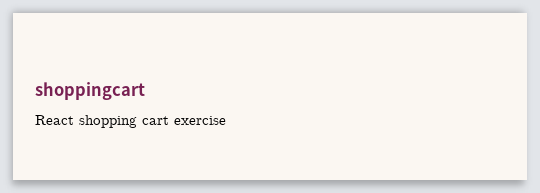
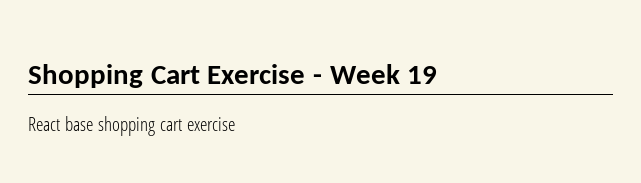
- shoppingcart
+ Shopping Cart Exercise - Week 19
- React shopping cart exercise
+ React base shopping cart exercise

